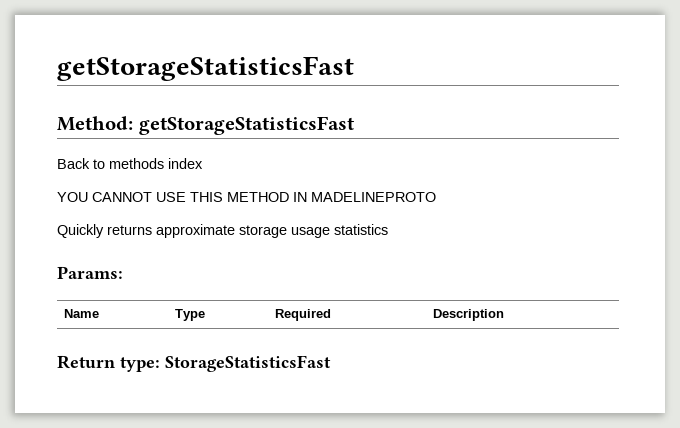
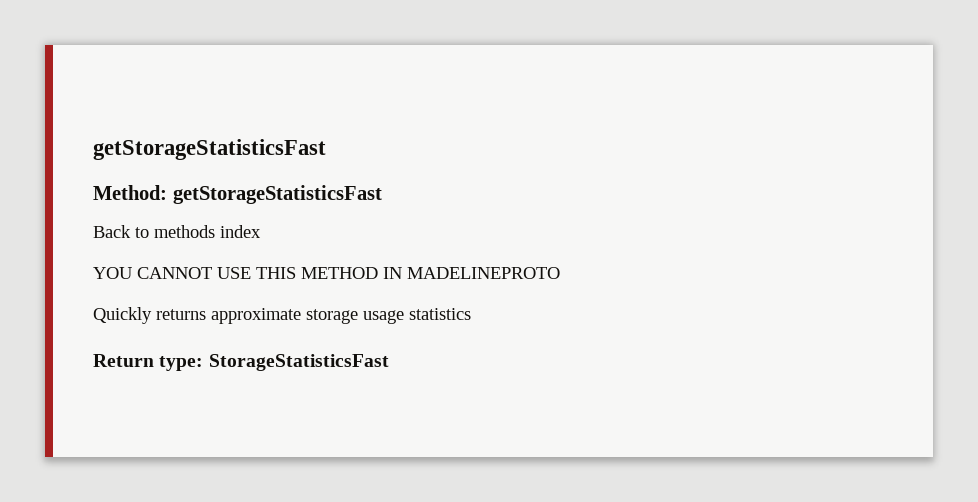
- Params:
- Name | Type | Required | Description

